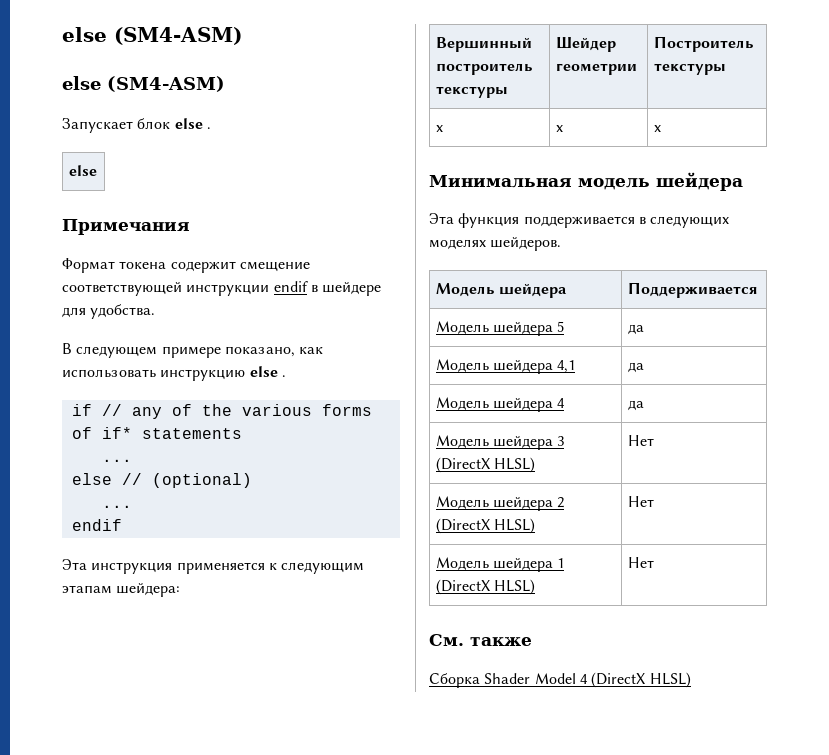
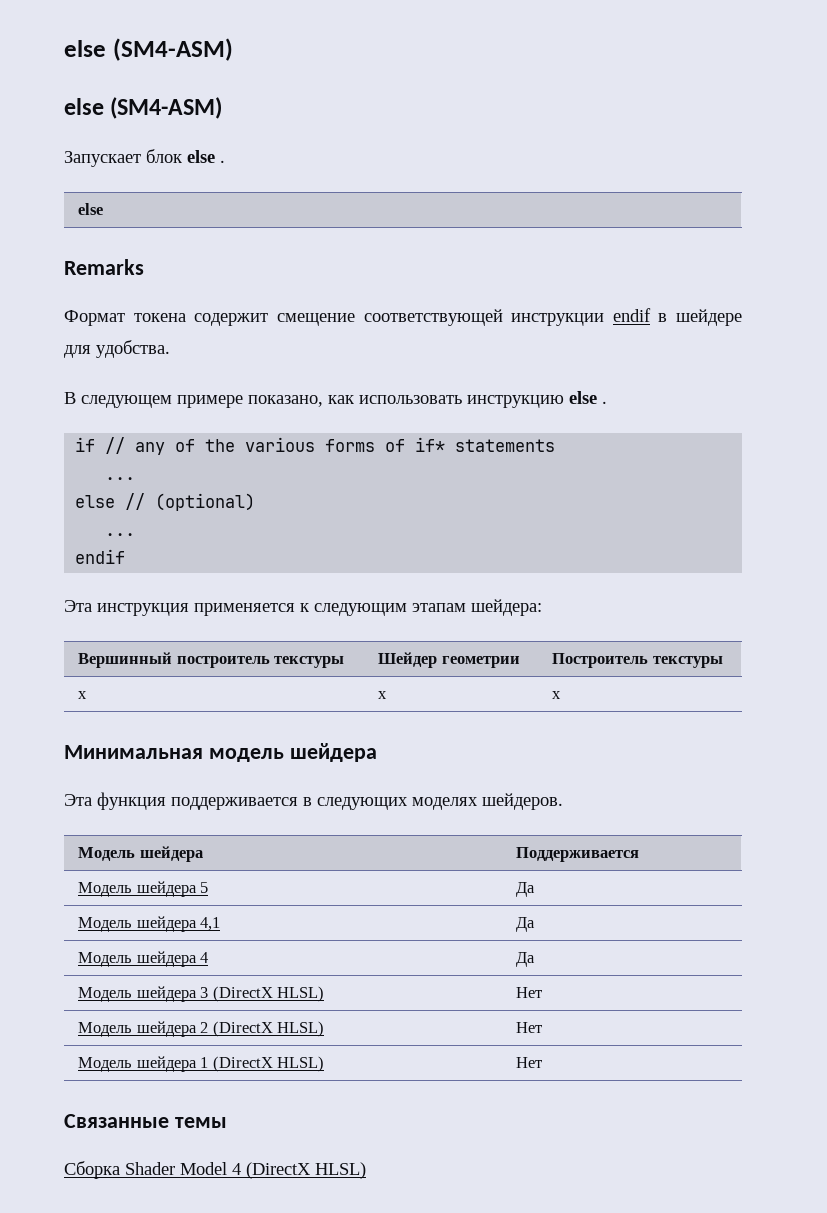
- Примечания
+ Remarks
- Модель шейдера 5 | да
+ Модель шейдера 5 | Да
- Модель шейдера 4,1 | да
+ Модель шейдера 4,1 | Да
- Модель шейдера 4 | да
+ Модель шейдера 4 | Да
- См. также
+ Связанные темы

